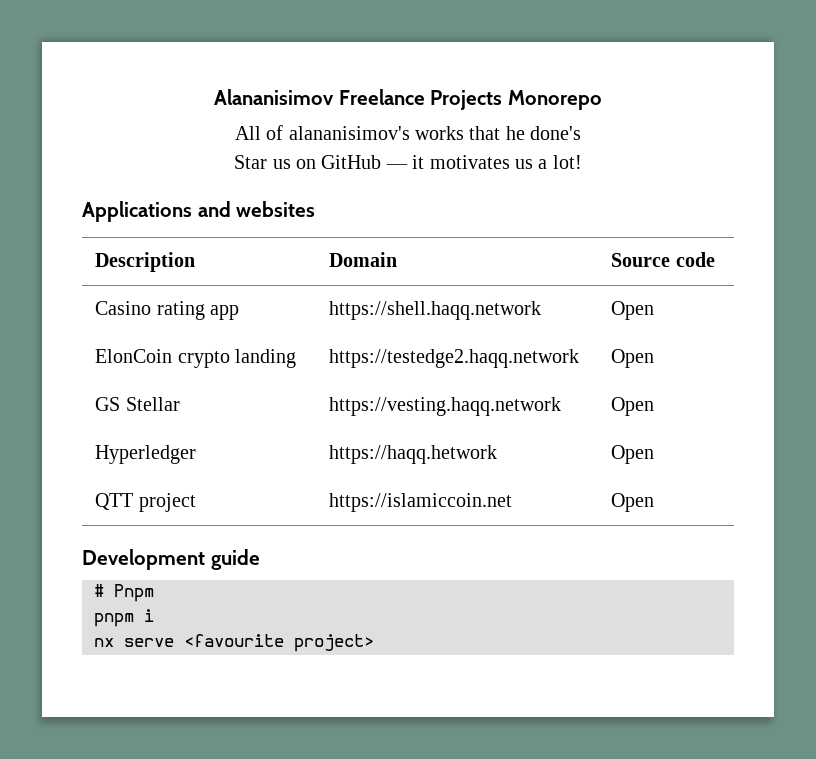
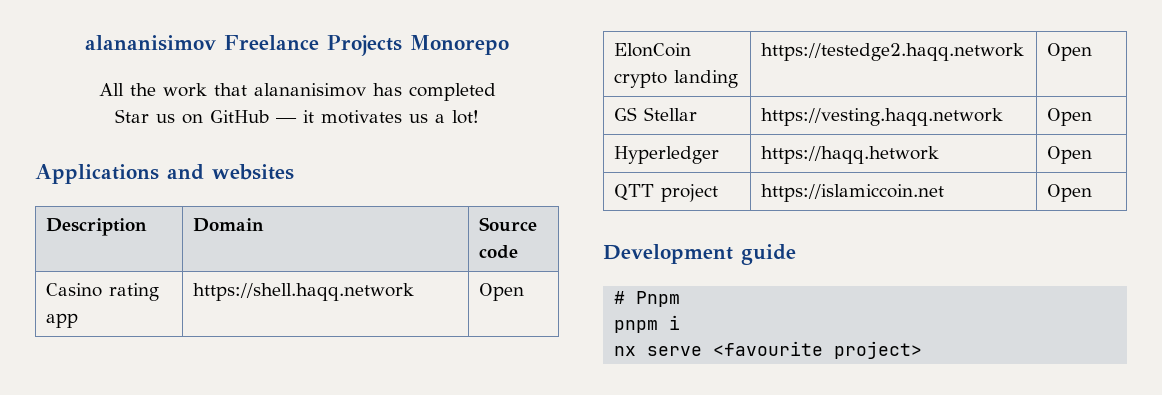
- Alananisimov Freelance Projects Monorepo
+ alananisimov Freelance Projects Monorepo
- All of alananisimov's works that he done's
+ All the work that alananisimov has completed

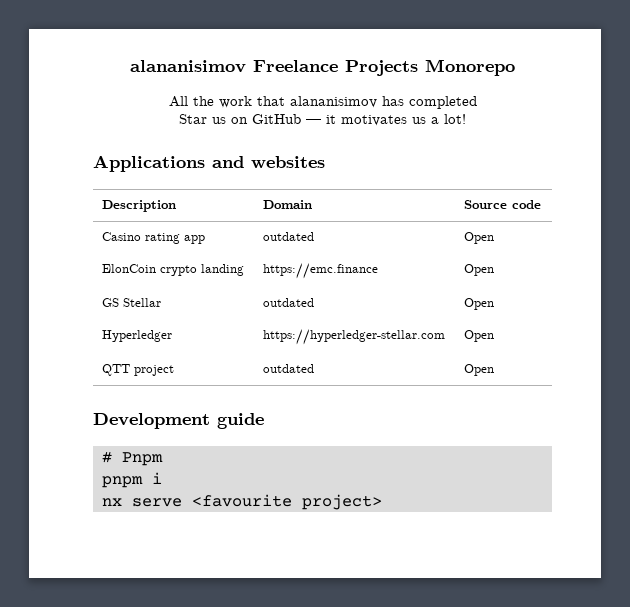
- Casino rating app | https://shell.haqq.network | Open
+ Casino rating app | outdated | Open
- ElonCoin crypto landing | https://testedge2.haqq.network | Open
+ ElonCoin crypto landing | https://emc.finance | Open
- GS Stellar | https://vesting.haqq.network | Open
+ GS Stellar | outdated | Open
- Hyperledger | https://haqq.hetwork | Open
+ Hyperledger | https://hyperledger-stellar.com | Open
- QTT project | https://islamiccoin.net | Open
+ QTT project | outdated | Open

